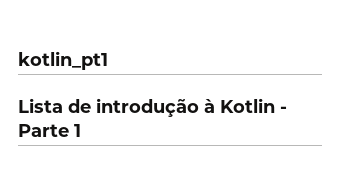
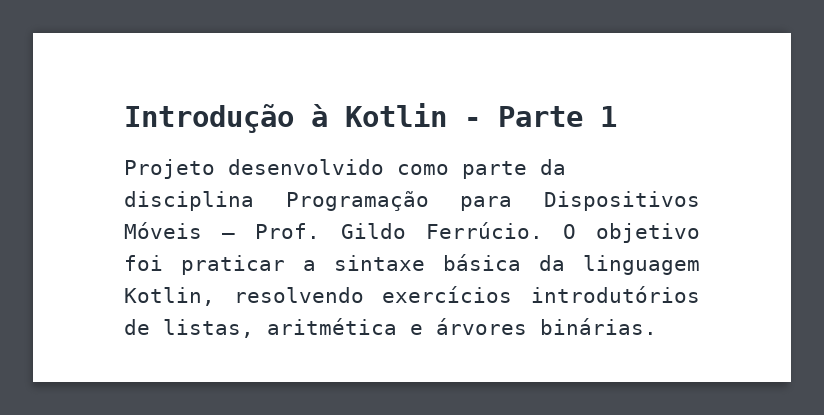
- kotlin_pt1
- Lista de introdução à Kotlin - Parte 1
+ Introdução à Kotlin - Parte 1
+ Projeto desenvolvido como parte da disciplina Programação para Dispositivos Móveis — Prof. Gildo Ferrúcio. O objetivo foi praticar a sintaxe básica da linguagem Kotlin, resolvendo exercícios introdutórios de listas, aritmética e árvores binárias.

